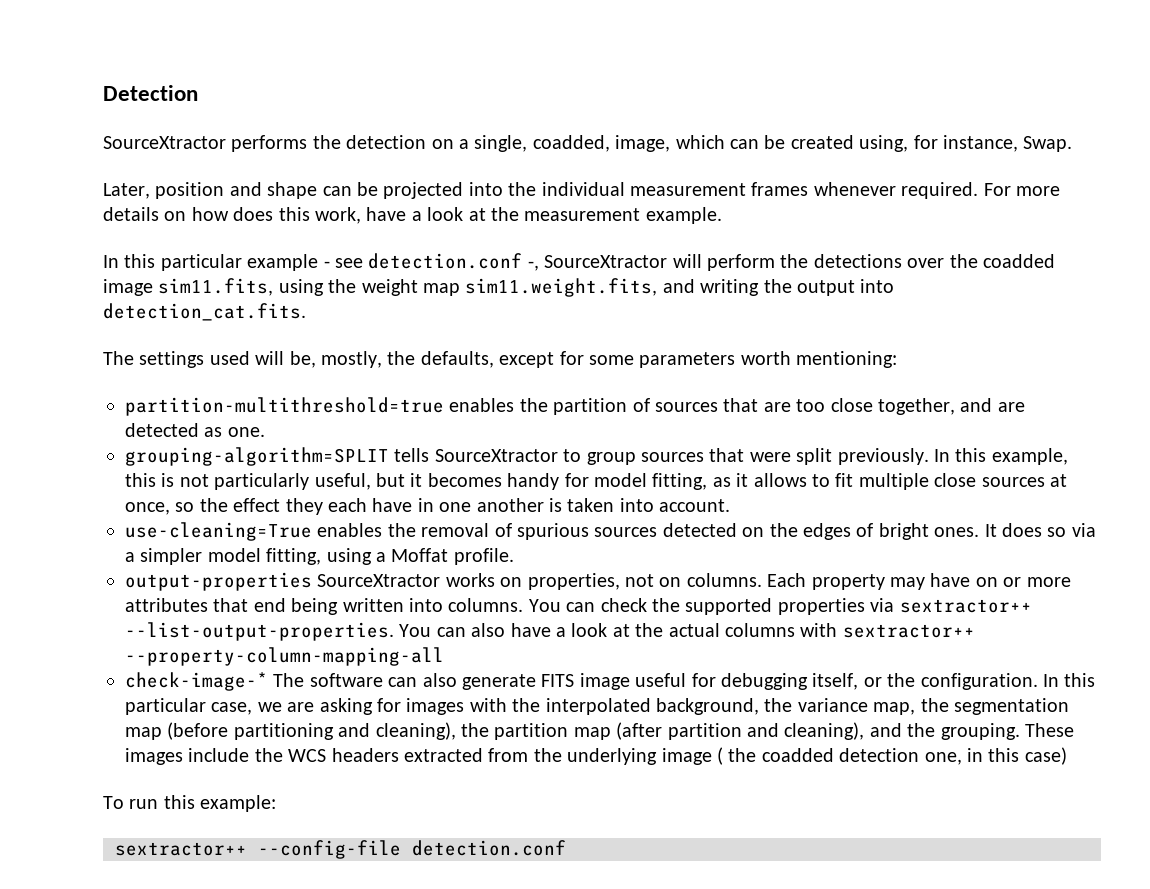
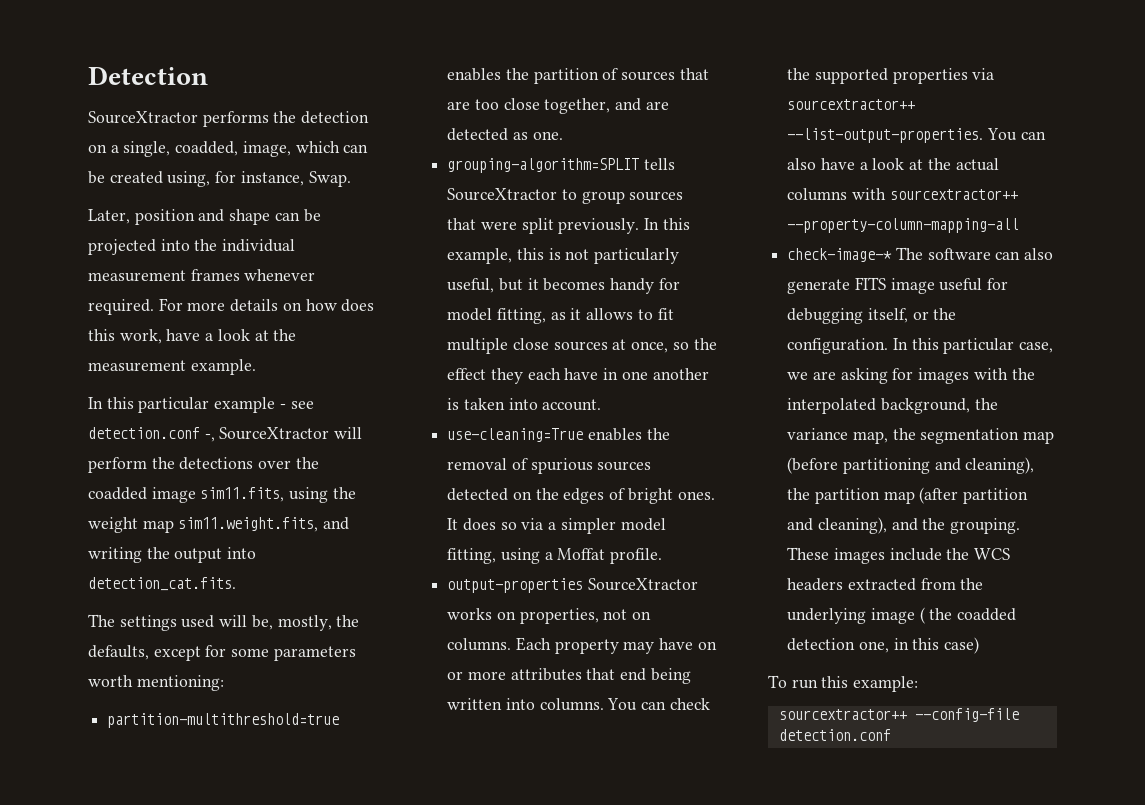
- You can check the supported properties via sextractor++ --list-output-properties.
+ You can check the supported properties via sourcextractor++ --list-output-properties.
- You can also have a look at the actual columns with sextractor++ --property-column-mapping-all
+ You can also have a look at the actual columns with sourcextractor++ --property-column-mapping-all
- sextractor++ --config-file detection.conf
+ sourcextractor++ --config-file detection.conf

